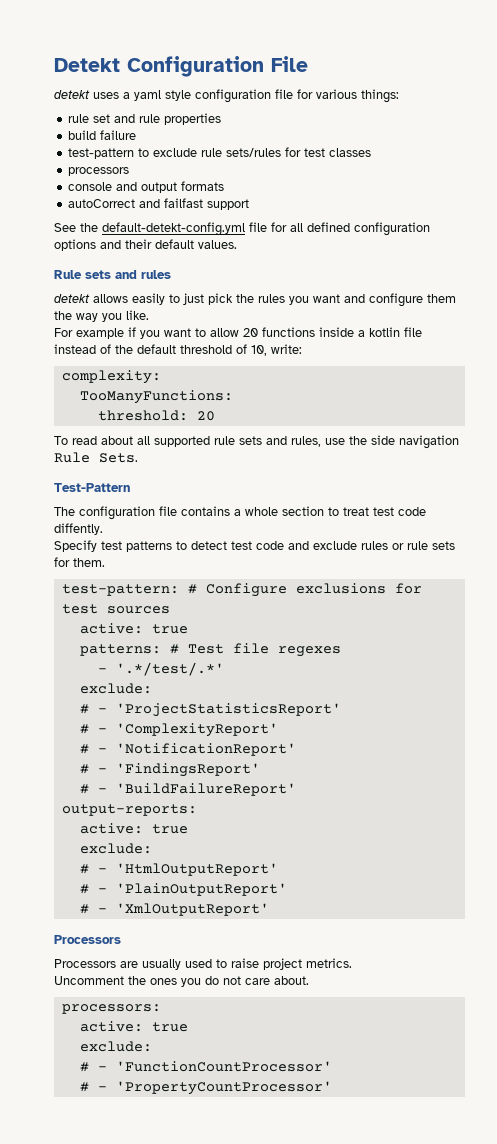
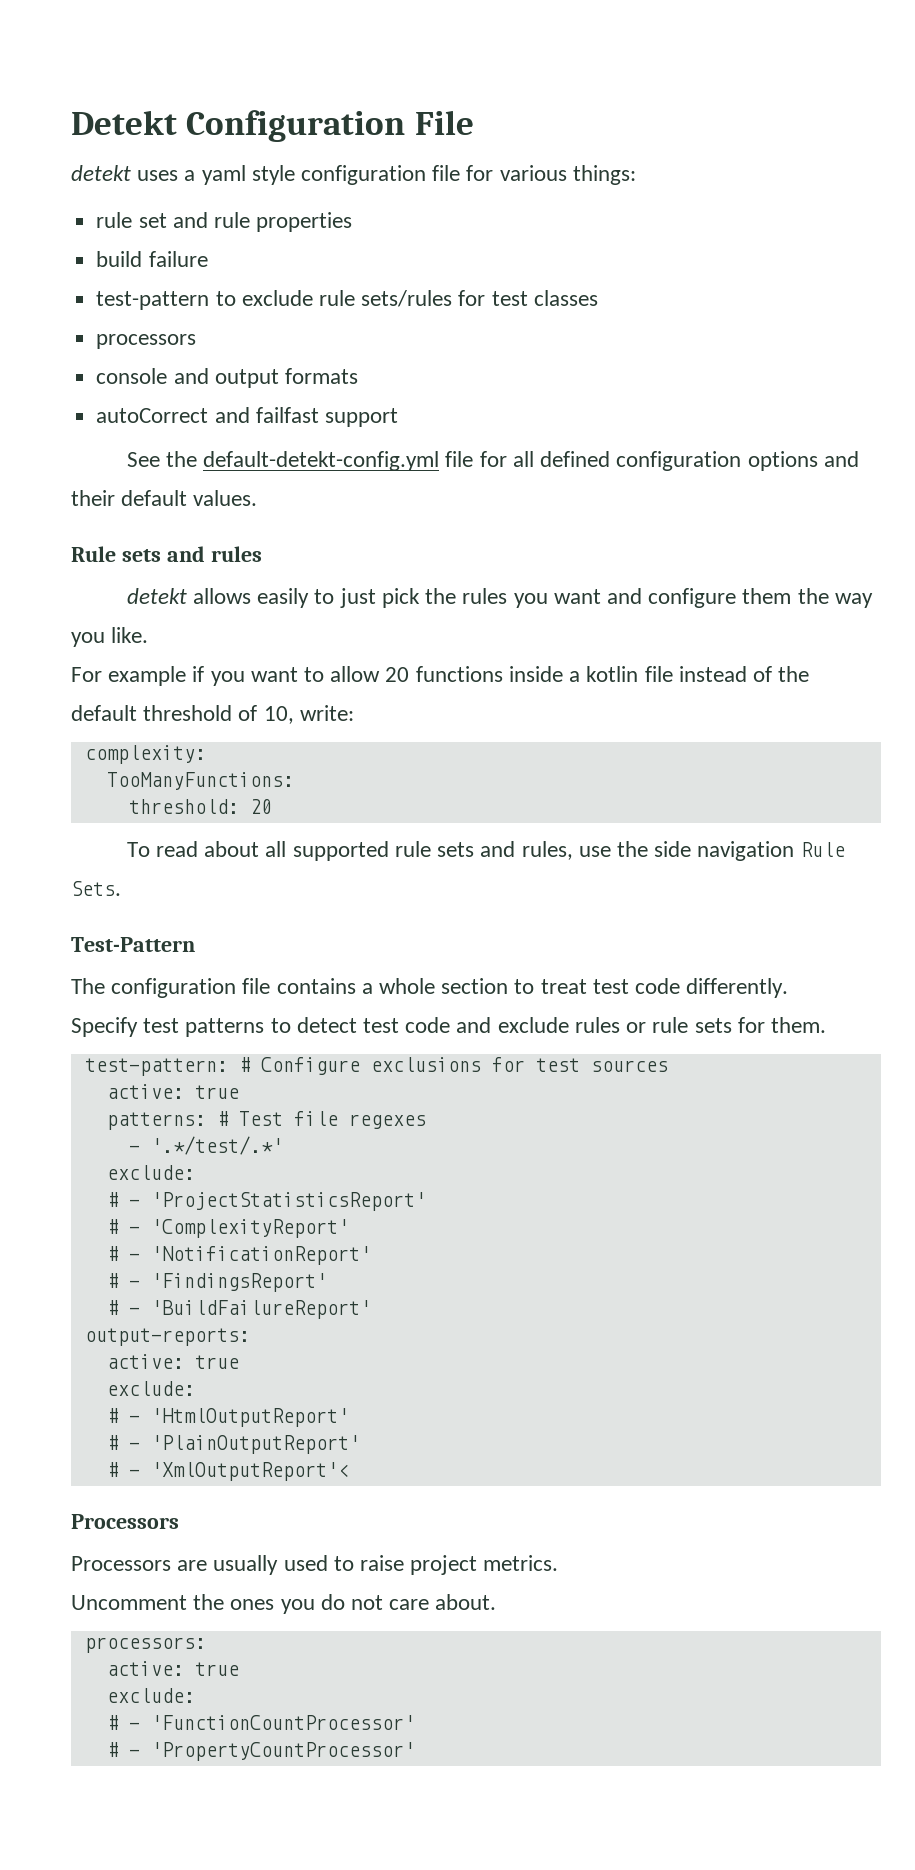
- The configuration file contains a whole section to treat test code diffently.
+ The configuration file contains a whole section to treat test code differently.
- # - 'XmlOutputReport'
+ # - 'XmlOutputReport'<

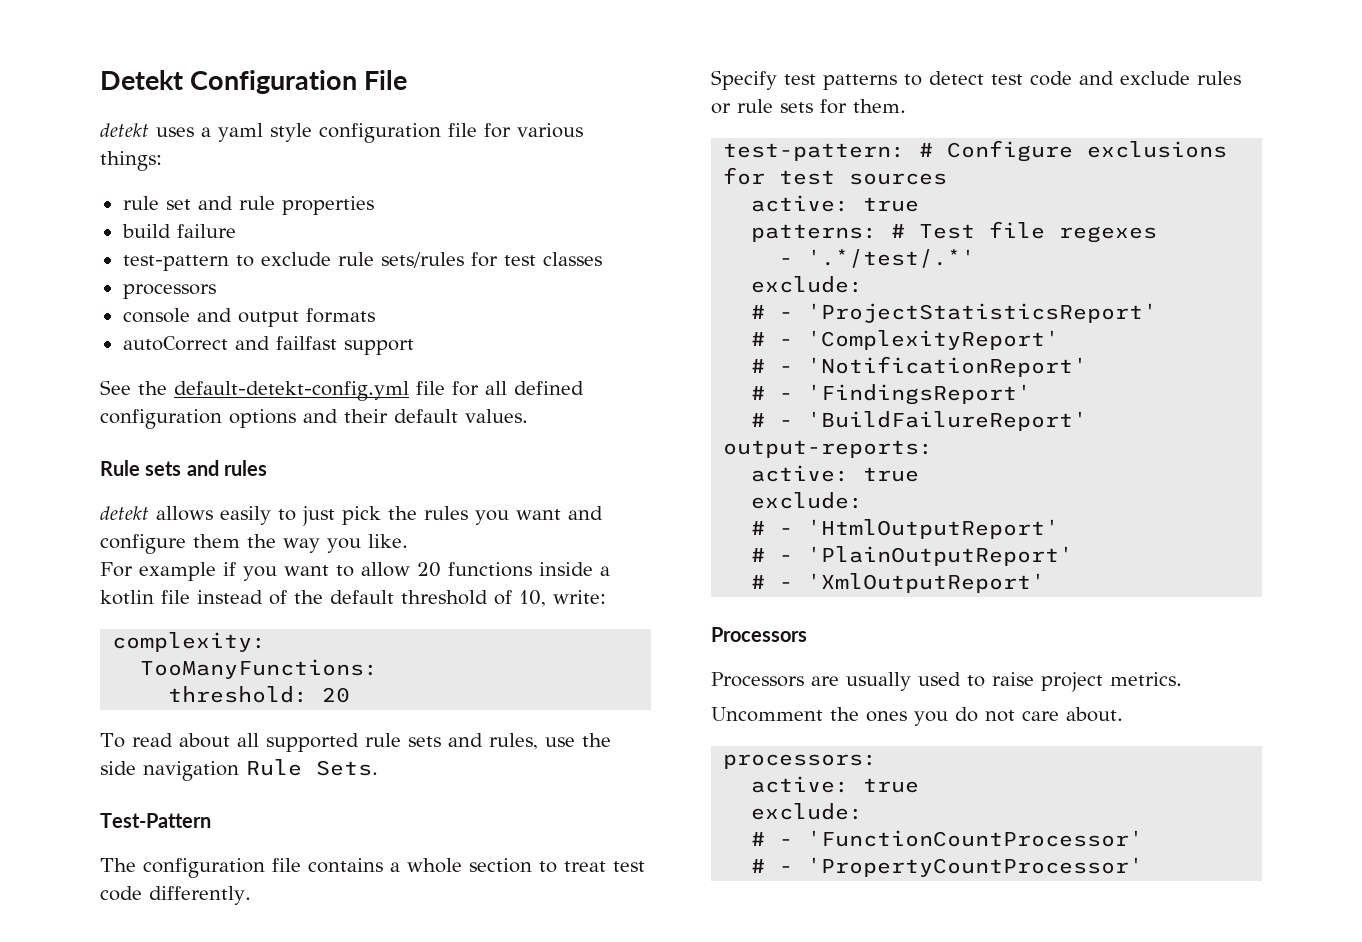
- # - 'XmlOutputReport'<
+ # - 'XmlOutputReport'

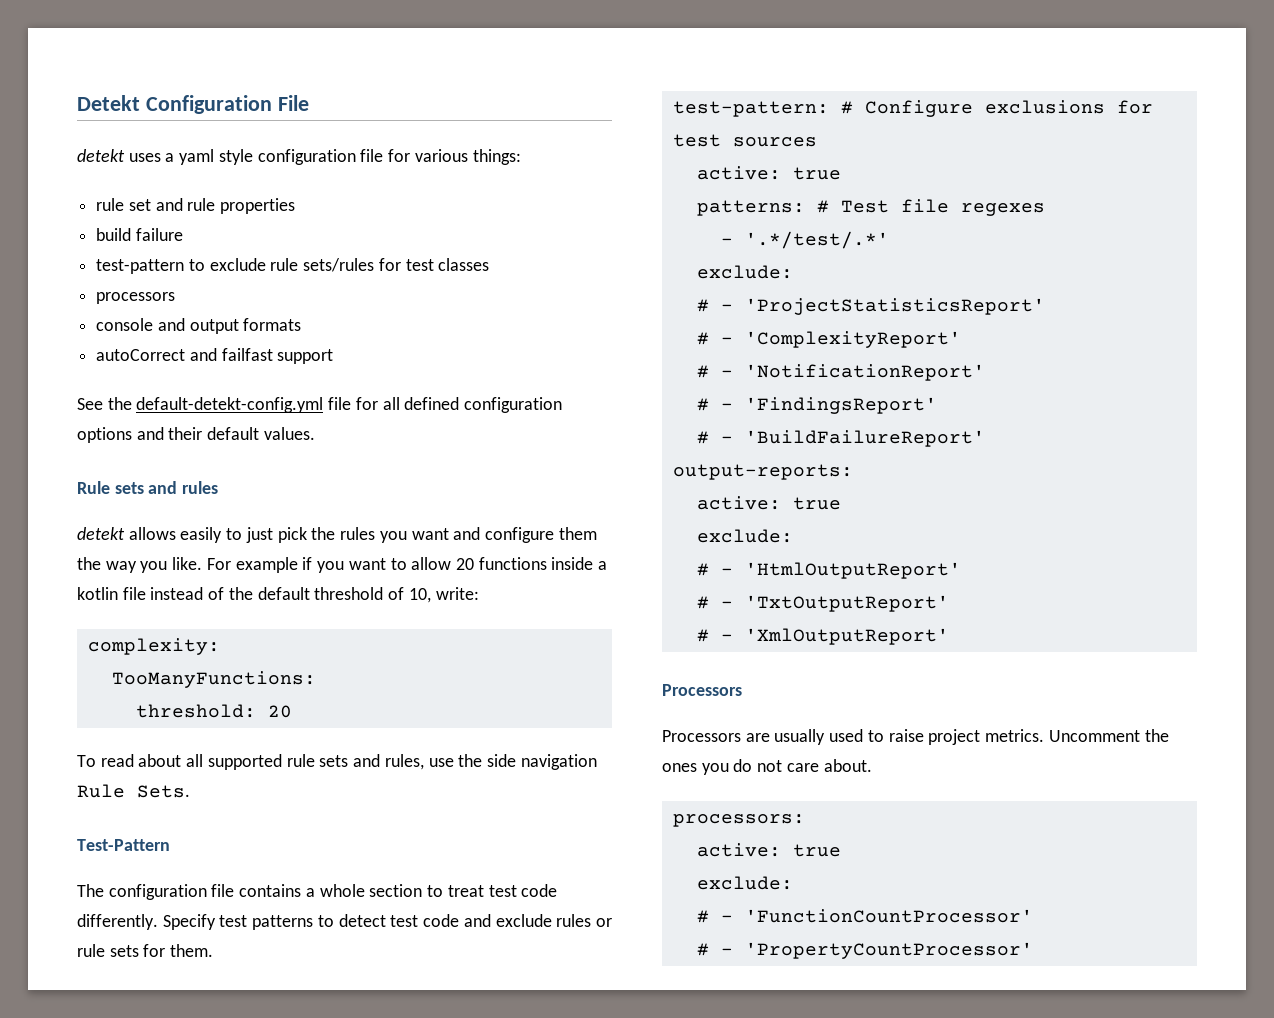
- detekt allows easily to just pick the rules you want and configure them the way you like.
- For example if you want to allow 20 functions inside a kotlin file instead of the default threshold of 10, write:
+ detekt allows easily to just pick the rules you want and configure them the way you like. For example if you want to allow 20 functions inside a kotlin file instead of the default threshold of 10, write:
- The configuration file contains a whole section to treat test code differently.
- Specify test patterns to detect test code and exclude rules or rule sets for them.
+ The configuration file contains a whole section to treat test code differently. Specify test patterns to detect test code and exclude rules or rule sets for them.
- # - 'PlainOutputReport'
+ # - 'TxtOutputReport'
- Processors are usually used to raise project metrics.
- Uncomment the ones you do not care about.
+ Processors are usually used to raise project metrics. Uncomment the ones you do not care about.

